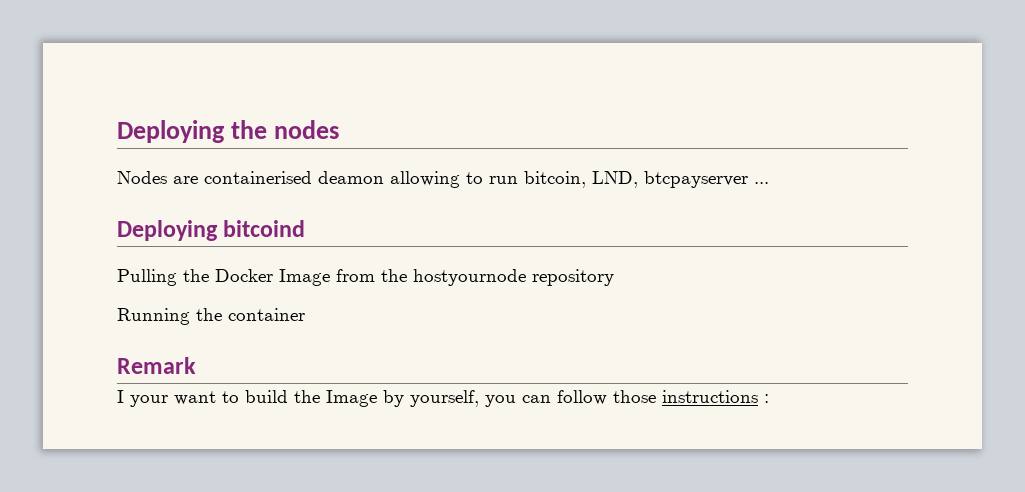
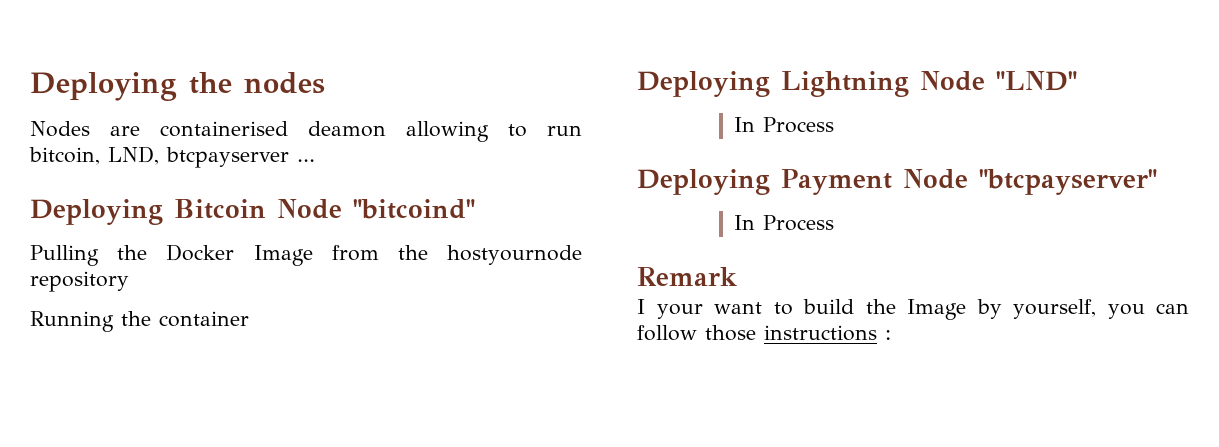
- Deploying bitcoind
+ Deploying Bitcoin Node "bitcoind"
+ Deploying Lightning Node "LND"
+ In Process
+ Deploying Payment Node "btcpayserver"
+ In Process

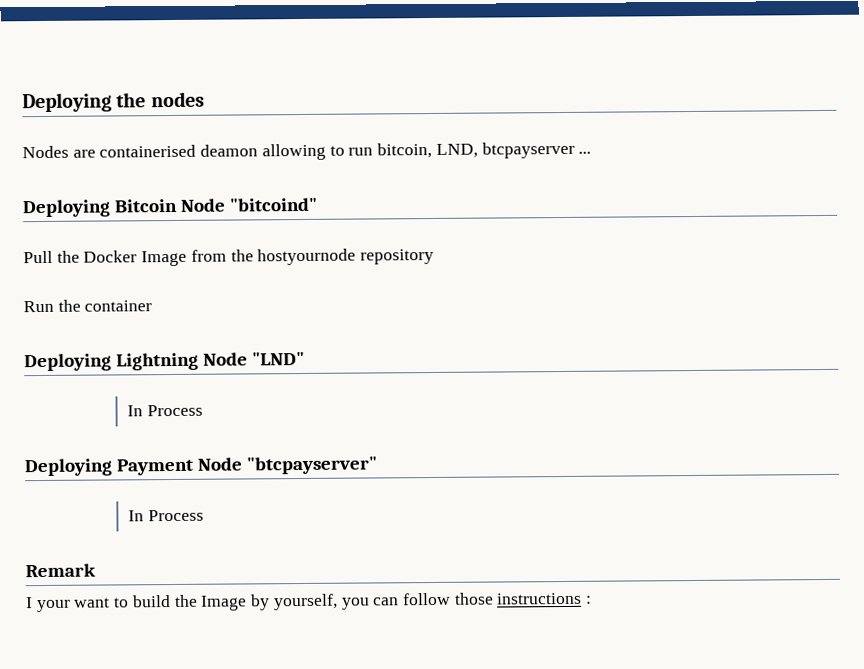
- Pulling the Docker Image from the hostyournode repository
+ Pull the Docker Image from the hostyournode repository
- Running the container
+ Run the container

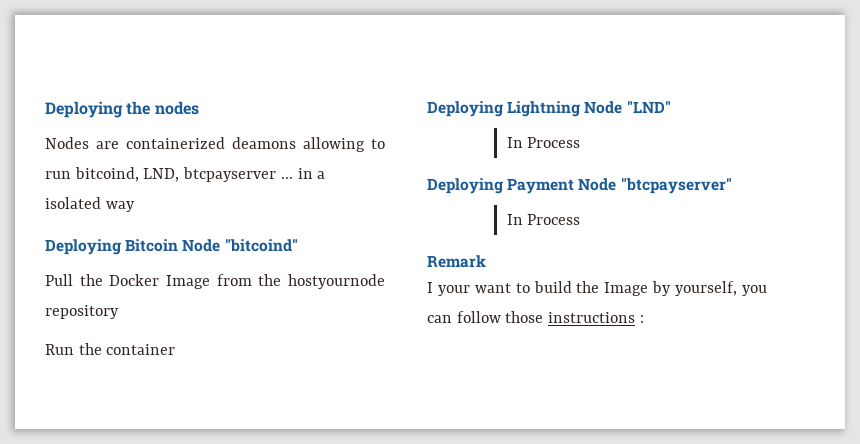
- Nodes are containerised deamon allowing to run bitcoin, LND, btcpayserver ...
+ Nodes are containerized deamons allowing to run bitcoind, LND, btcpayserver ... in a isolated way

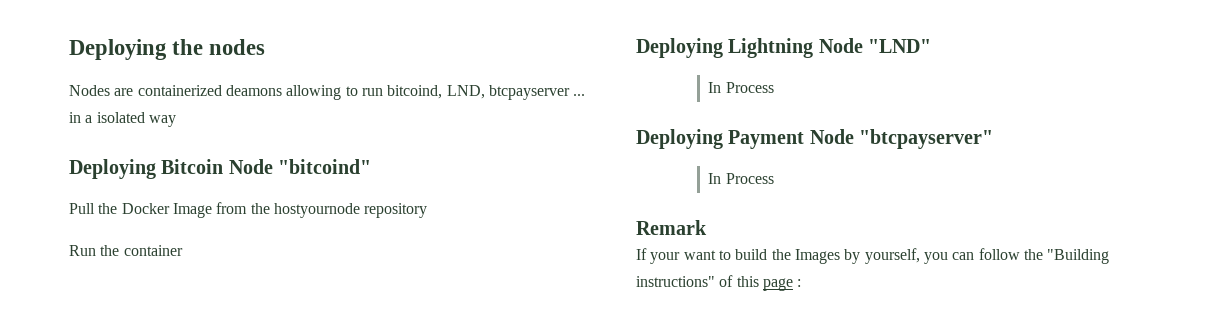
- I your want to build the Image by yourself, you can follow those instructions :
+ If your want to build the Images by yourself, you can follow the "Building instructions" of this page :

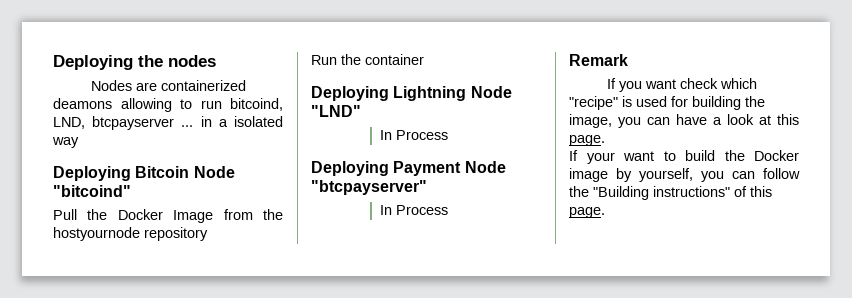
+ If you want check which "recipe" is used for building the image, you can have a look at this page.
- If your want to build the Images by yourself, you can follow the "Building instructions" of this page :
+ If your want to build the Docker image by yourself, you can follow the "Building instructions" of this page.

